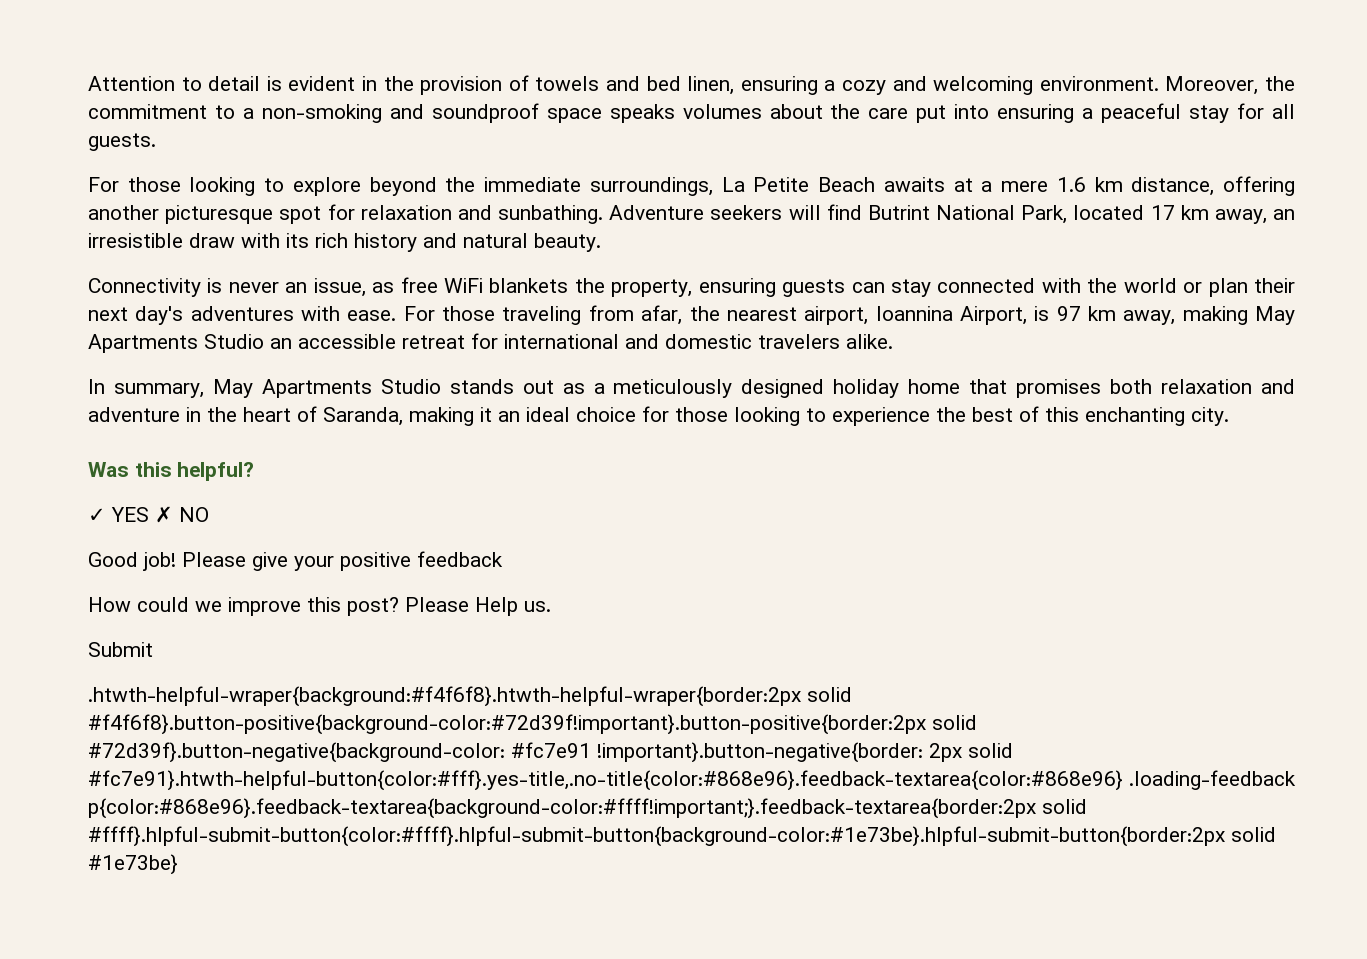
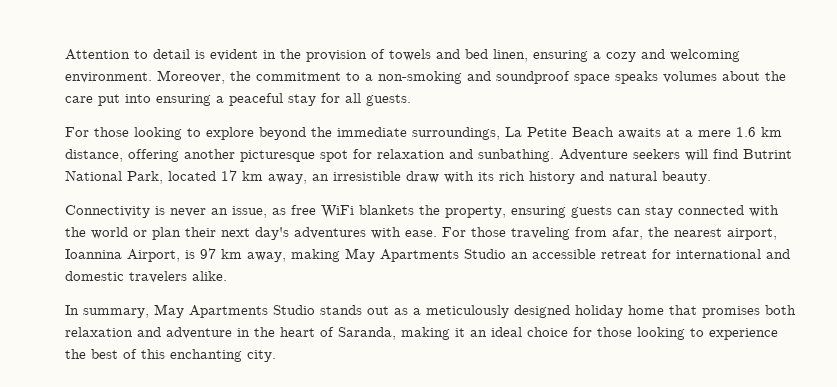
- Was this helpful?
- ✓ YES ✗ NO
- Good job! Please give your positive feedback
- How could we improve this post? Please Help us.
- Submit
- .htwth-helpful-wraper{background:#f4f6f8}.htwth-helpful-wraper{border:2px solid #f4f6f8}.button-positive{background-color:#72d39f!important}.button-positive{border:2px solid #72d39f}.button-negative{background-color: #fc7e91 !important}.button-negative{border: 2px solid #fc7e91}.htwth-helpful-button{color:#fff}.yes-title,.no-title{color:#868e96}.feedback-textarea{color:#868e96} .loading-feedback p{color:#868e96}.feedback-textarea{background-color:#ffff!important;}.feedback-textarea{border:2px solid #ffff}.hlpful-submit-button{color:#ffff}.hlpful-submit-button{background-color:#1e73be}.hlpful-submit-button{border:2px solid #1e73be}

